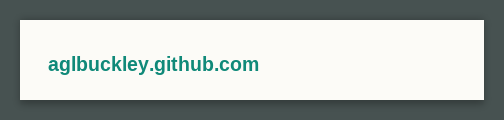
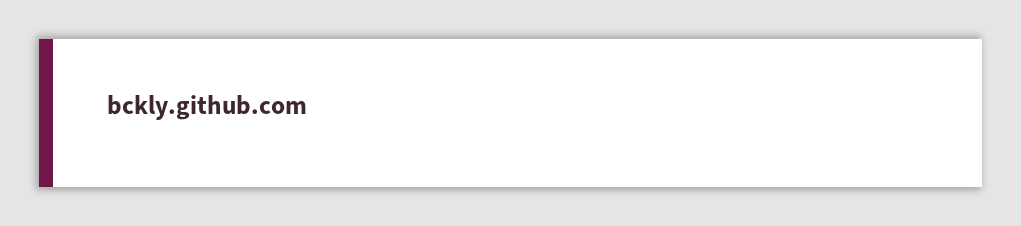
- aglbuckley.github.com
+ bckly.github.com

